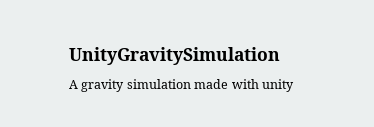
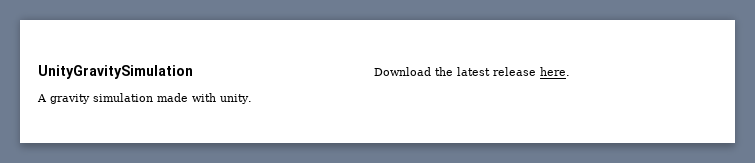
- A gravity simulation made with unity
+ A gravity simulation made with unity.
+ Download the latest release here.

